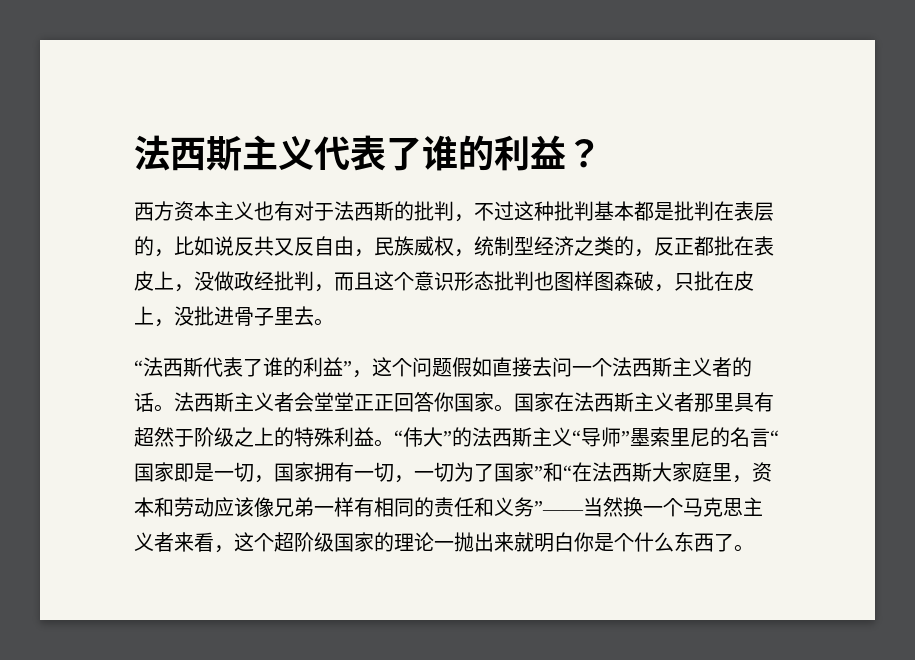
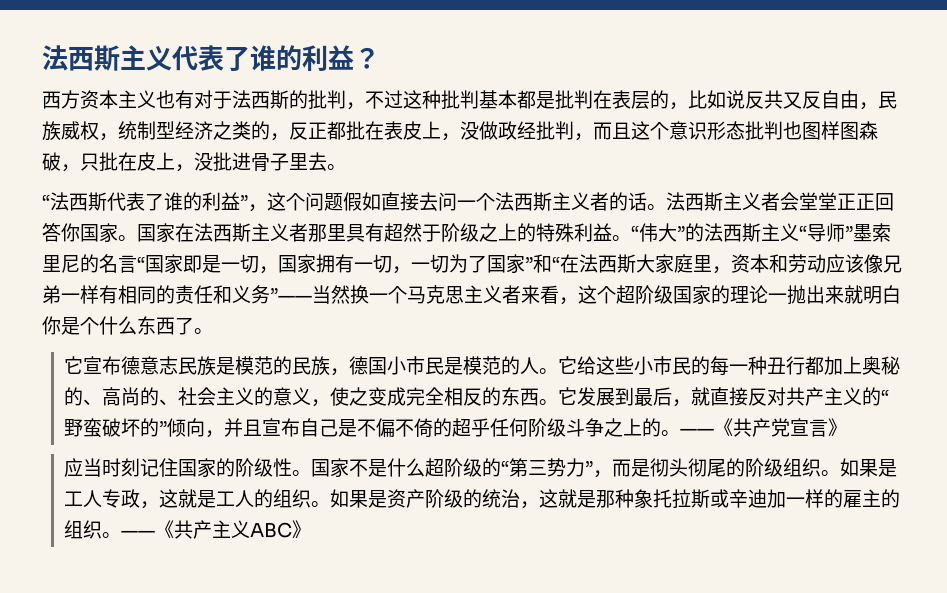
+ 它宣布德意志民族是模范的民族，德国小市民是模范的人。它给这些小市民的每一种丑行都加上奥秘的、高尚的、社会主义的意义，使之变成完全相反的东西。它发展到最后，就直接反对共产主义的“野蛮破坏的”倾向，并且宣布自己是不偏不倚的超乎任何阶级斗争之上的。——《共产党宣言》
+ 应当时刻记住国家的阶级性。国家不是什么超阶级的“第三势力”，而是彻头彻尾的阶级组织。如果是工人专政，这就是工人的组织。如果是资产阶级的统治，这就是那种象托拉斯或辛迪加一样的雇主的组织。——《共产主义ABC》

